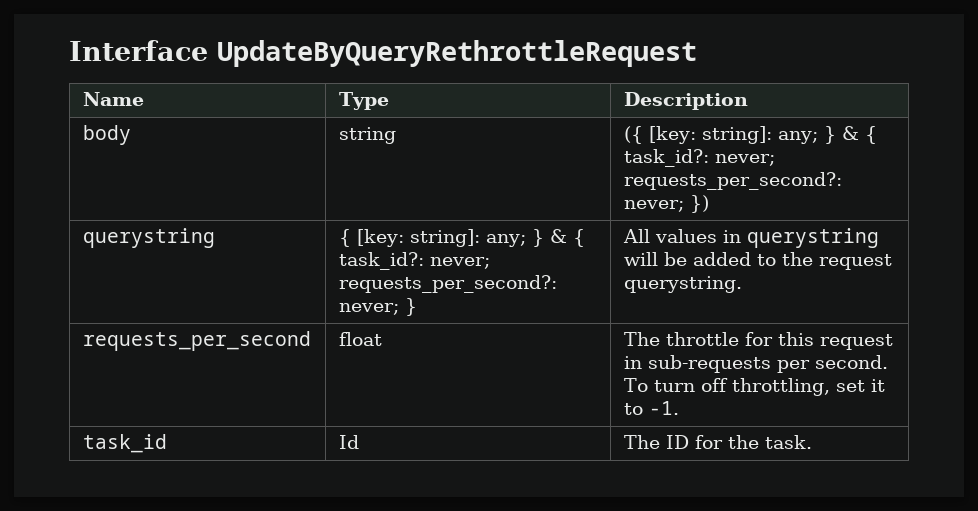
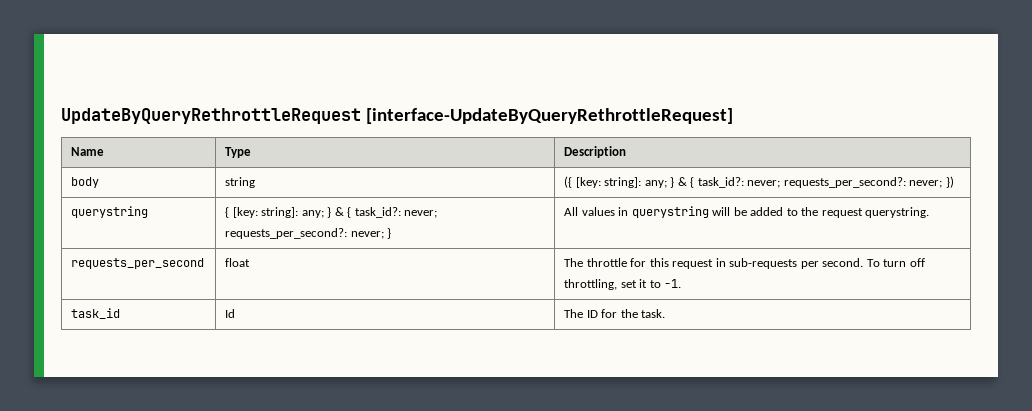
- Interface UpdateByQueryRethrottleRequest
+ UpdateByQueryRethrottleRequest [interface-UpdateByQueryRethrottleRequest]

